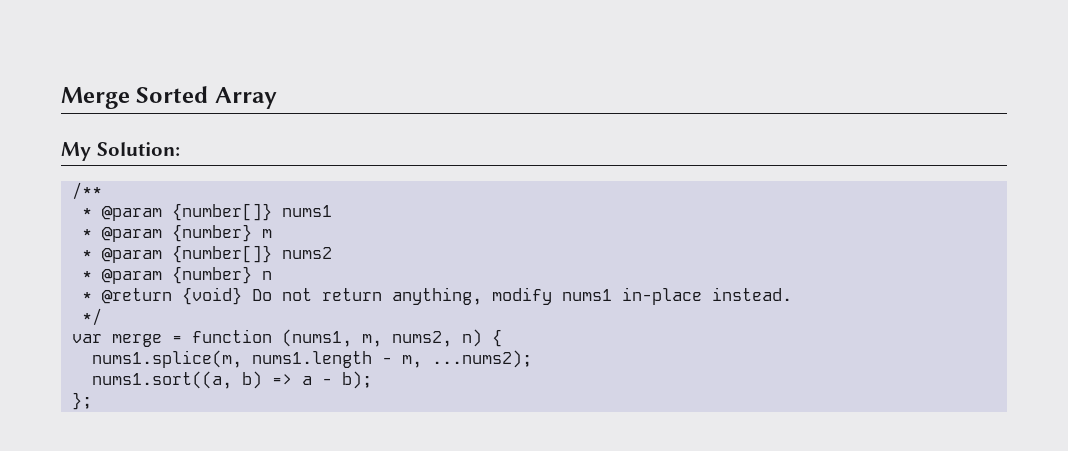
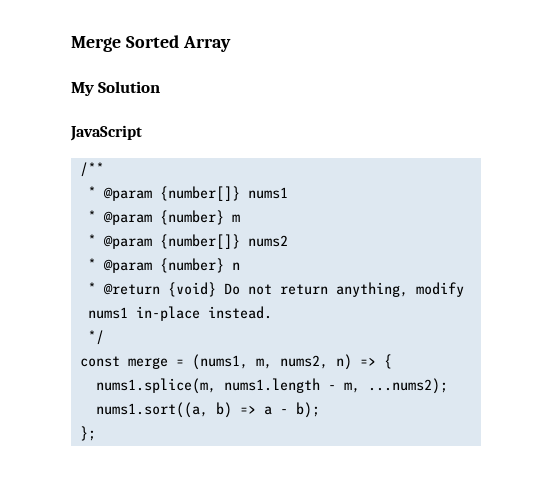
- My Solution:
+ My Solution
+ JavaScript
- var merge = function (nums1, m, nums2, n) {
+ const merge = (nums1, m, nums2, n) => {

